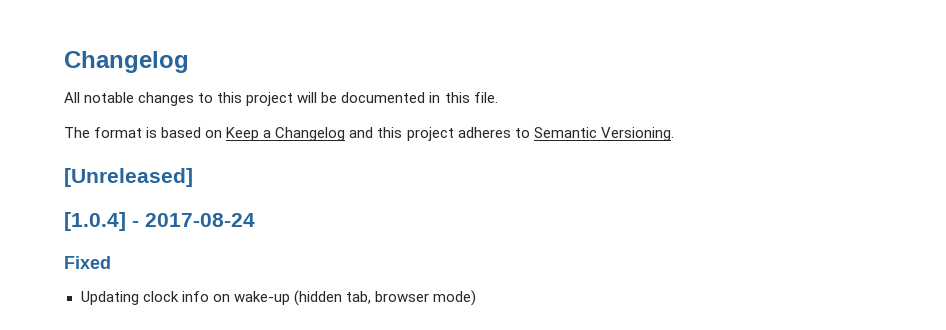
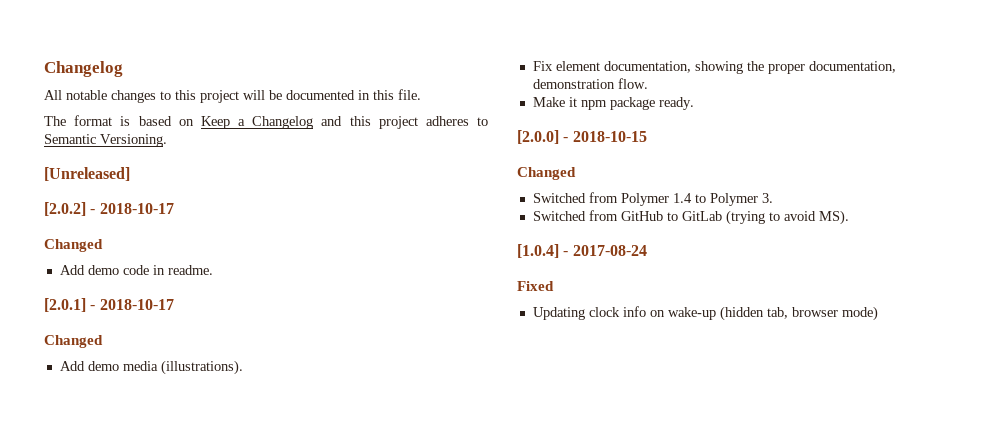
+ [2.0.2] - 2018-10-17
+ Changed
+ Add demo code in readme.
+ [2.0.1] - 2018-10-17
+ Changed
+ Add demo media (illustrations).
+ Fix element documentation, showing the proper documentation, demonstration flow.
+ Make it npm package ready.
+ [2.0.0] - 2018-10-15
+ Changed
+ Switched from Polymer 1.4 to Polymer 3.
+ Switched from GitHub to GitLab (trying to avoid MS).

